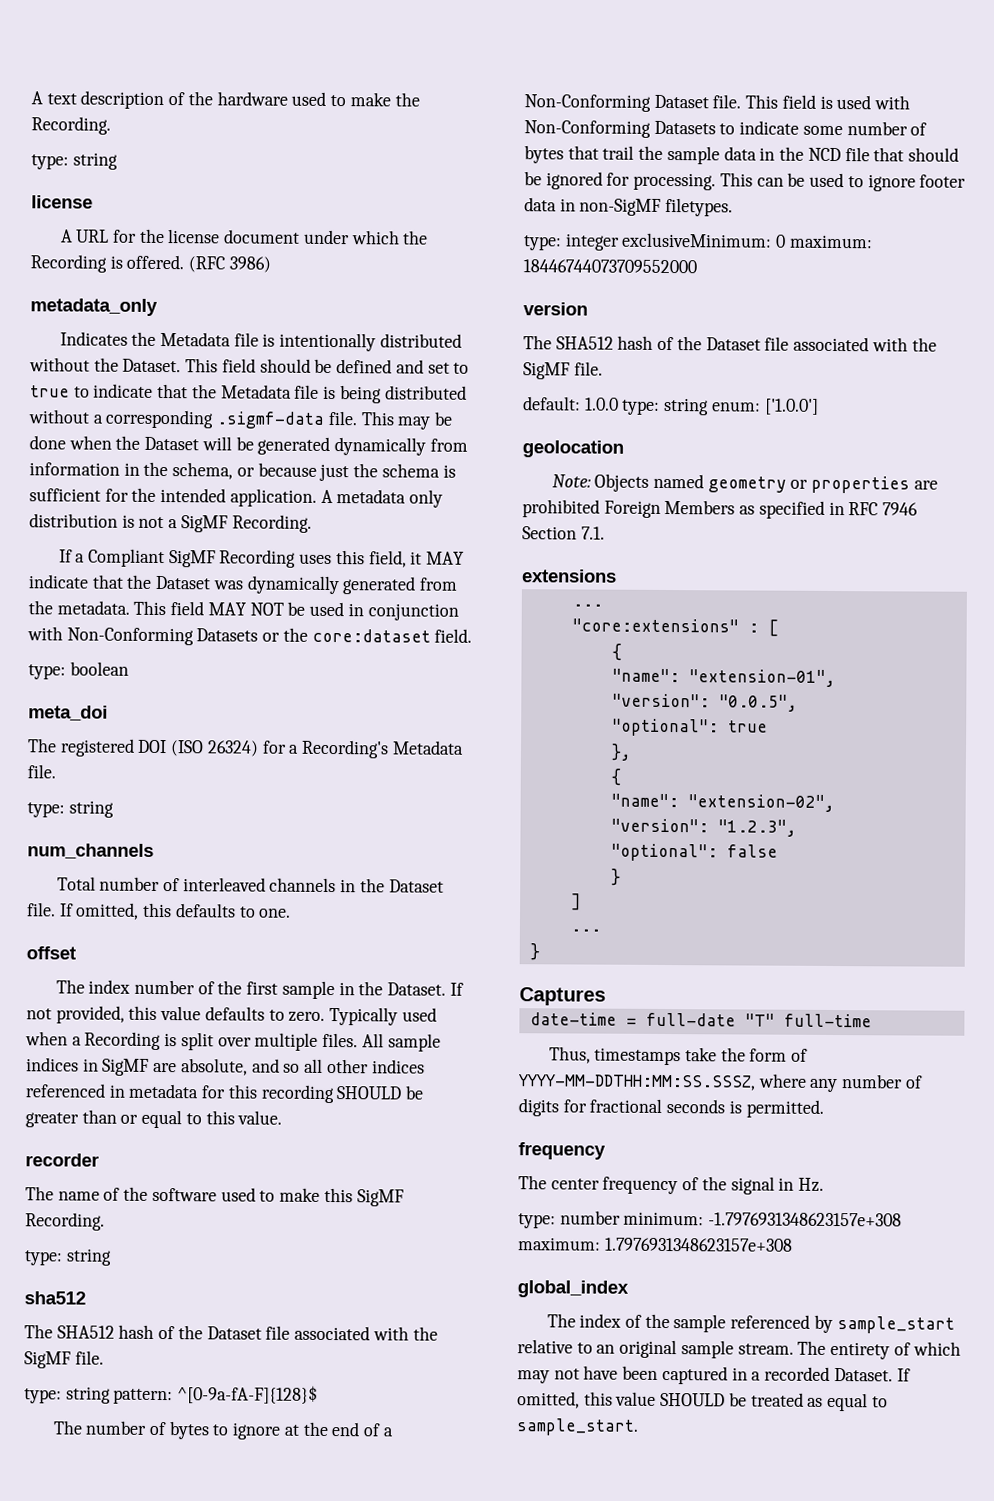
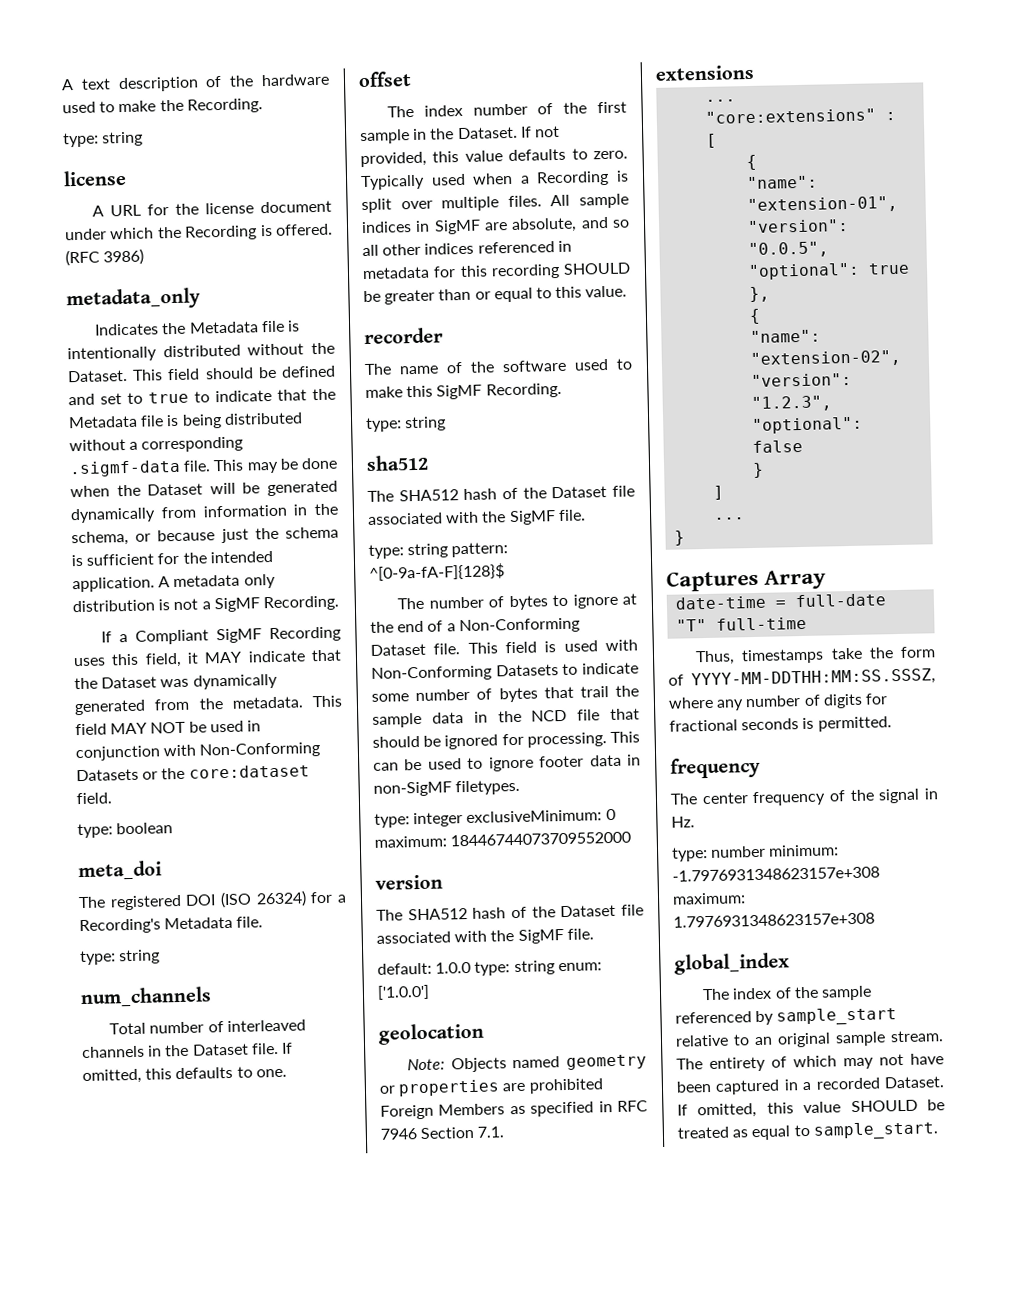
- Captures
+ Captures Array

